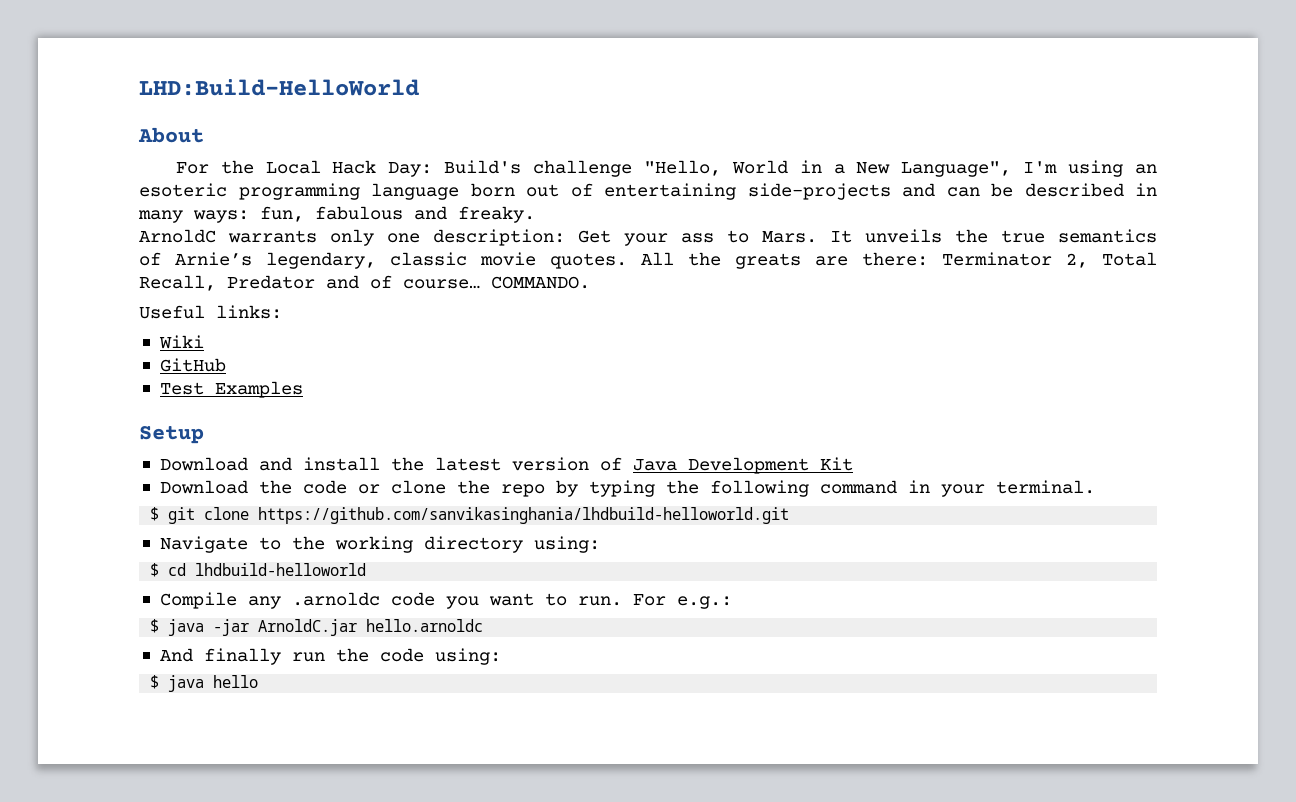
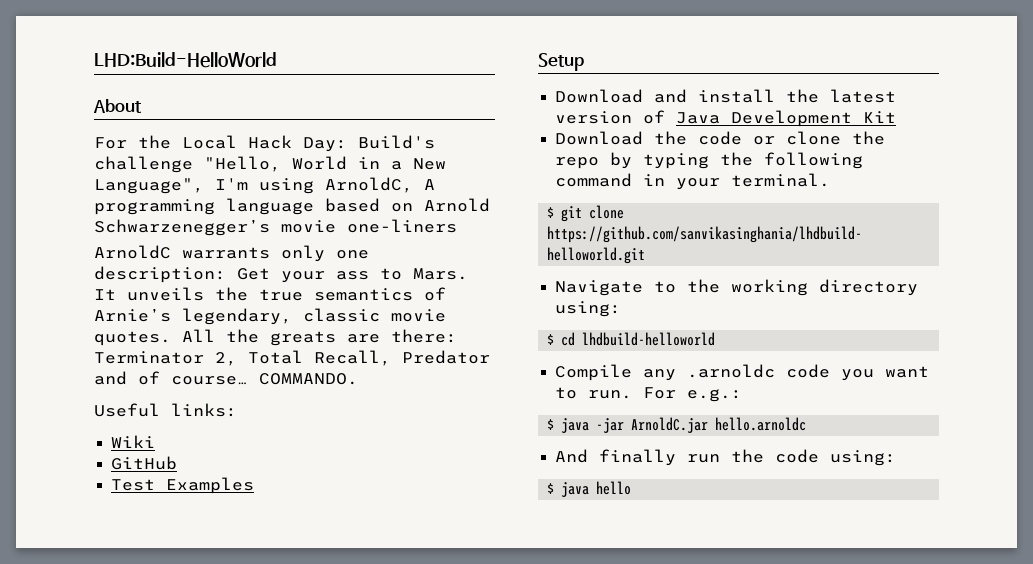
- For the Local Hack Day: Build's challenge "Hello, World in a New Language", I'm using an esoteric programming language born out of entertaining side-projects and can be described in many ways: fun, fabulous and freaky.
+ For the Local Hack Day: Build's challenge "Hello, World in a New Language", I'm using ArnoldC, A programming language based on Arnold Schwarzenegger’s movie one-liners

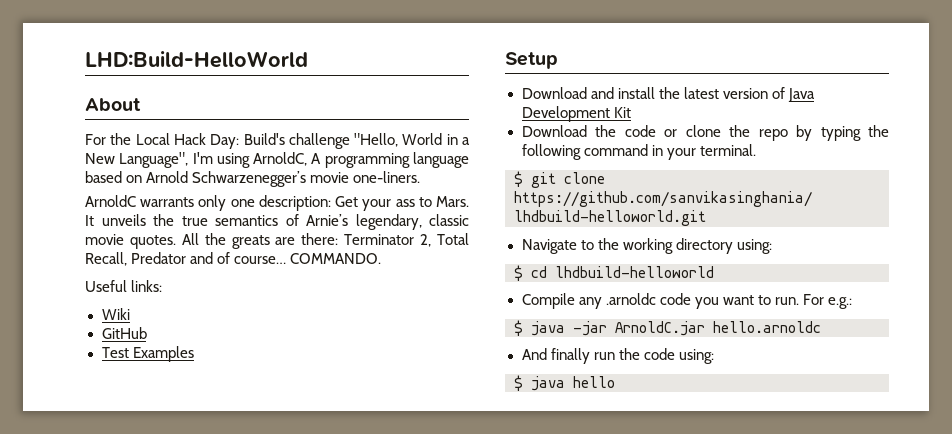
- For the Local Hack Day: Build's challenge "Hello, World in a New Language", I'm using ArnoldC, A programming language based on Arnold Schwarzenegger’s movie one-liners
+ For the Local Hack Day: Build's challenge "Hello, World in a New Language", I'm using ArnoldC, A programming language based on Arnold Schwarzenegger’s movie one-liners.

